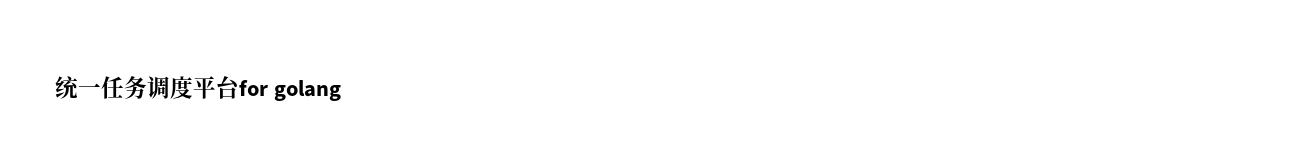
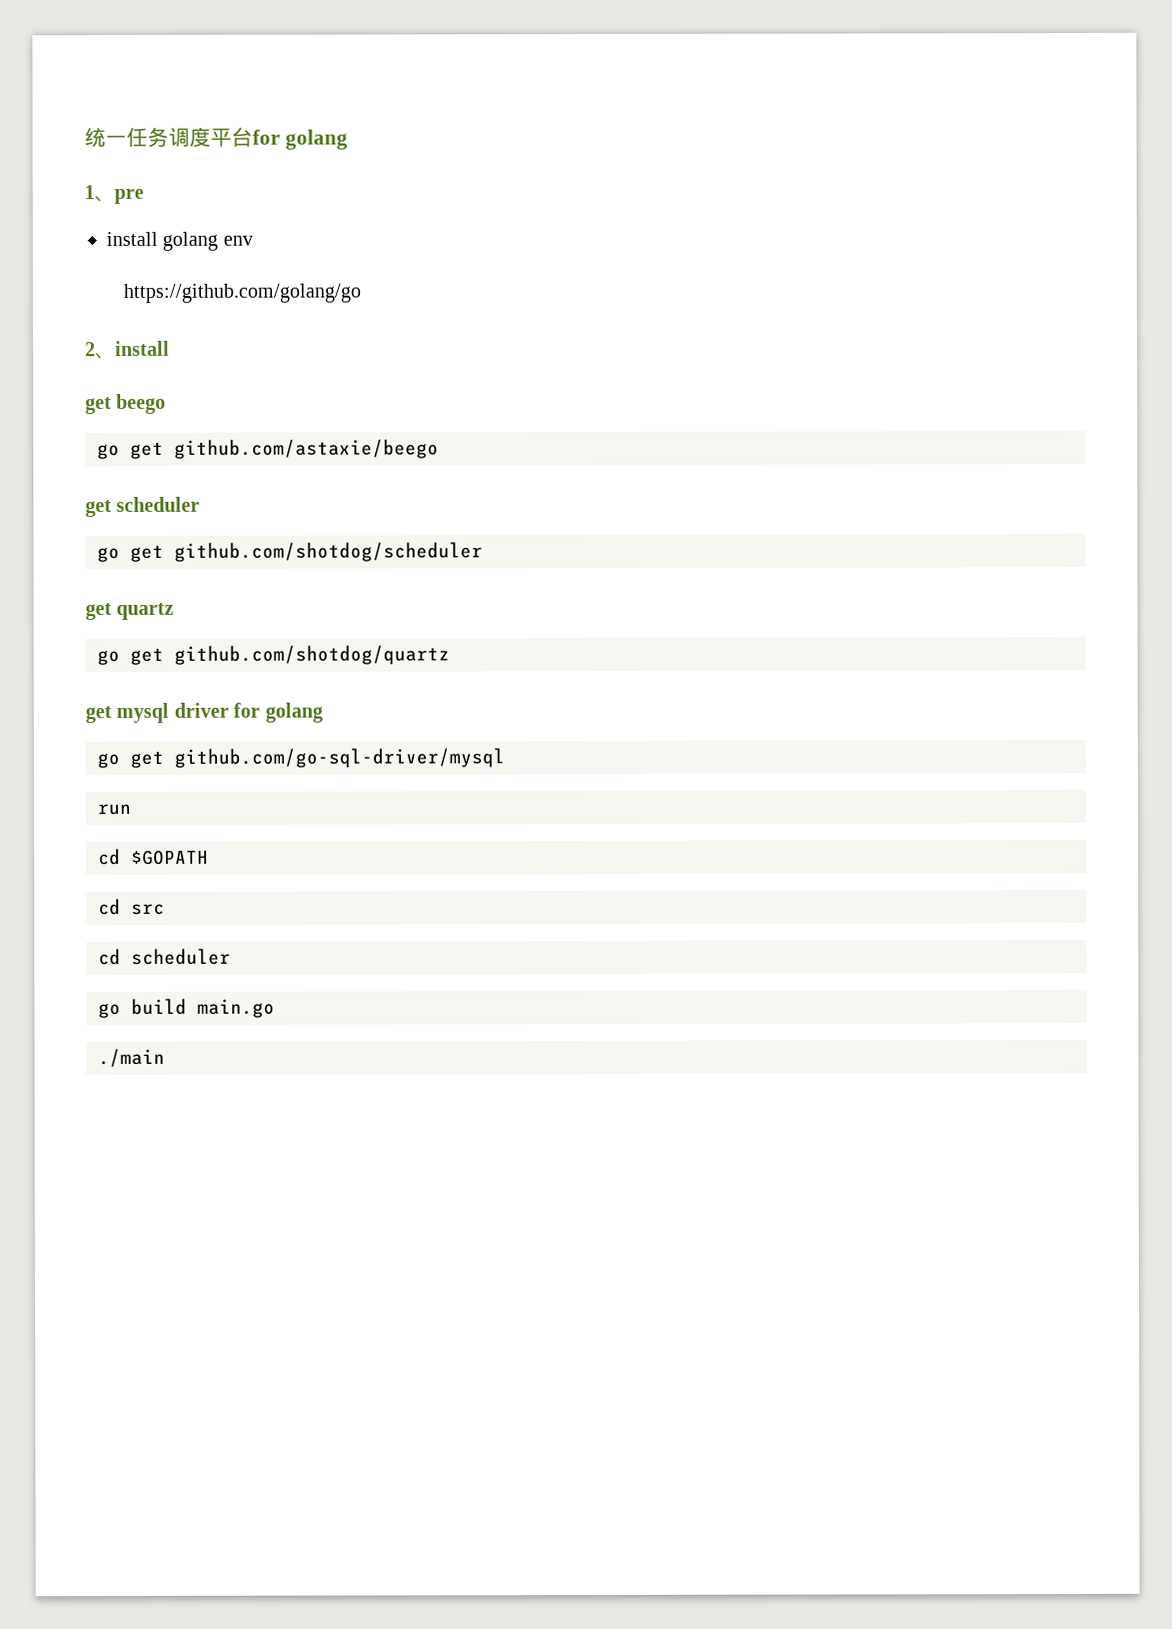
+ 1、pre
+ install golang env
+ https://github.com/golang/go
+ 2、install
+ get beego
+ go get github.com/astaxie/beego
+ get scheduler
+ go get github.com/shotdog/scheduler
+ get quartz
+ go get github.com/shotdog/quartz
+ get mysql driver for golang
+ go get github.com/go-sql-driver/mysql
+ run
+ cd $GOPATH
+ cd src
+ cd scheduler
+ go build main.go
+ ./main

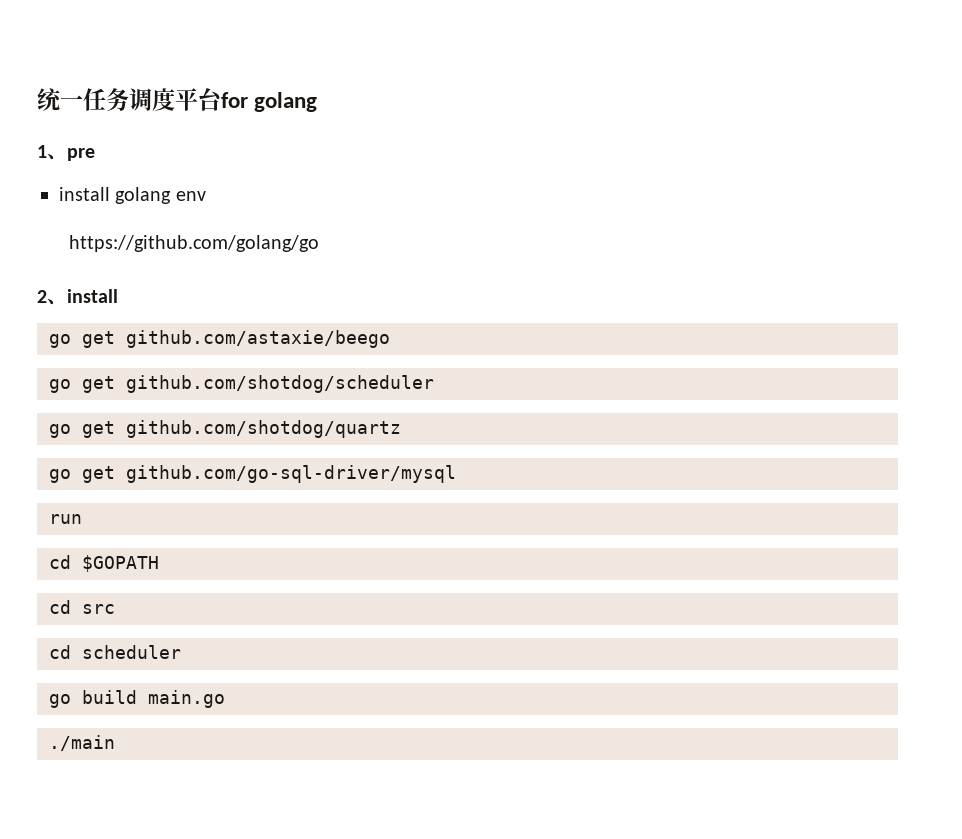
- get beego
- get scheduler
- get quartz
- get mysql driver for golang

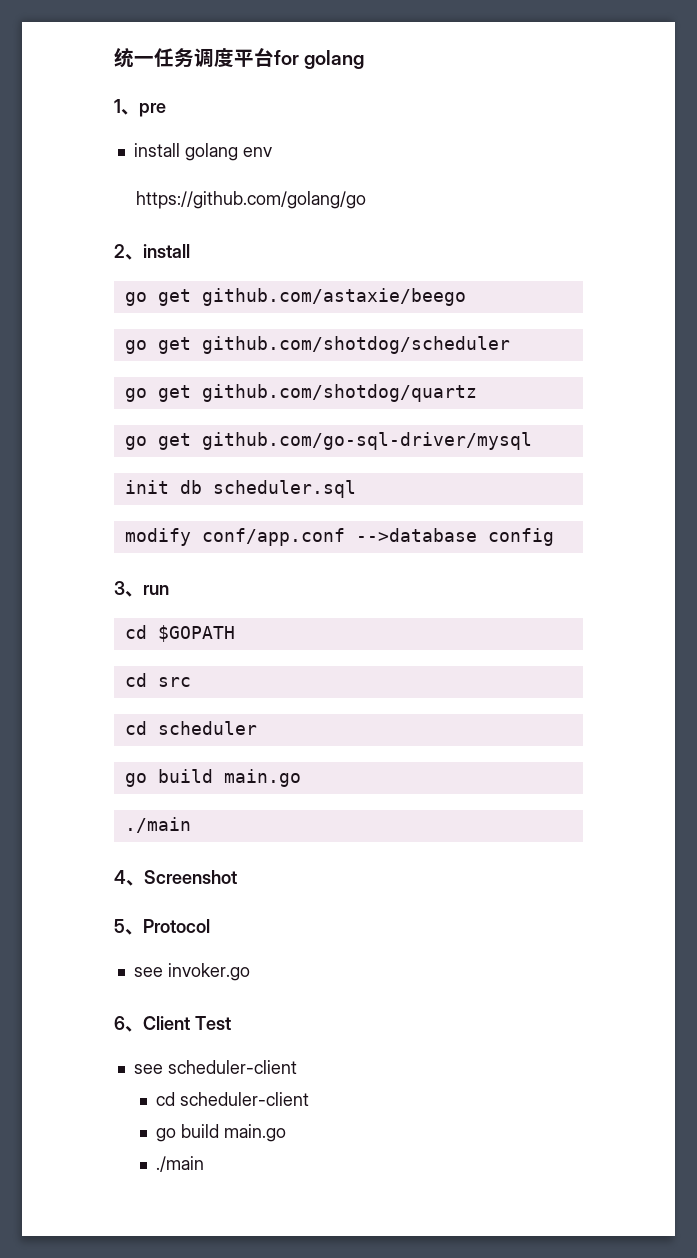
- run
+ init db scheduler.sql
+ modify conf/app.conf -->database config
+ 3、run
+ 4、Screenshot
+ 5、Protocol
+ see invoker.go
+ 6、Client Test
+ see scheduler-client
+ cd scheduler-client
+ go build main.go
+ ./main

